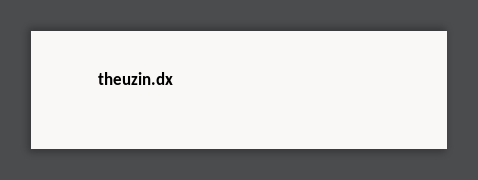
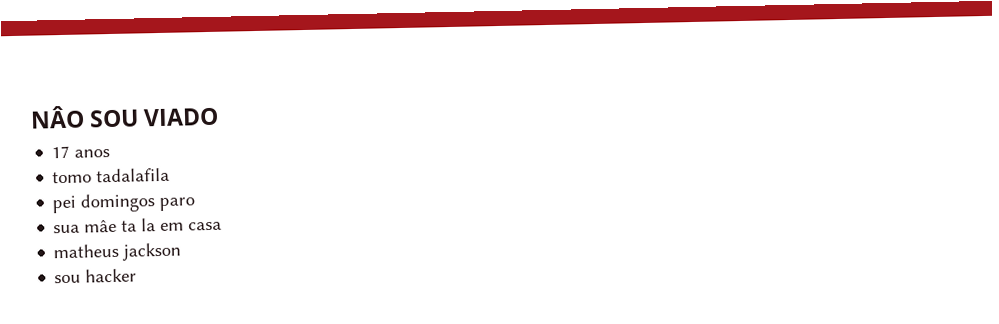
- theuzin.dx
+ NÂO SOU VIADO
+ 17 anos
+ tomo tadalafila
+ pei domingos paro
+ sua mâe ta la em casa
+ matheus jackson
+ sou hacker

